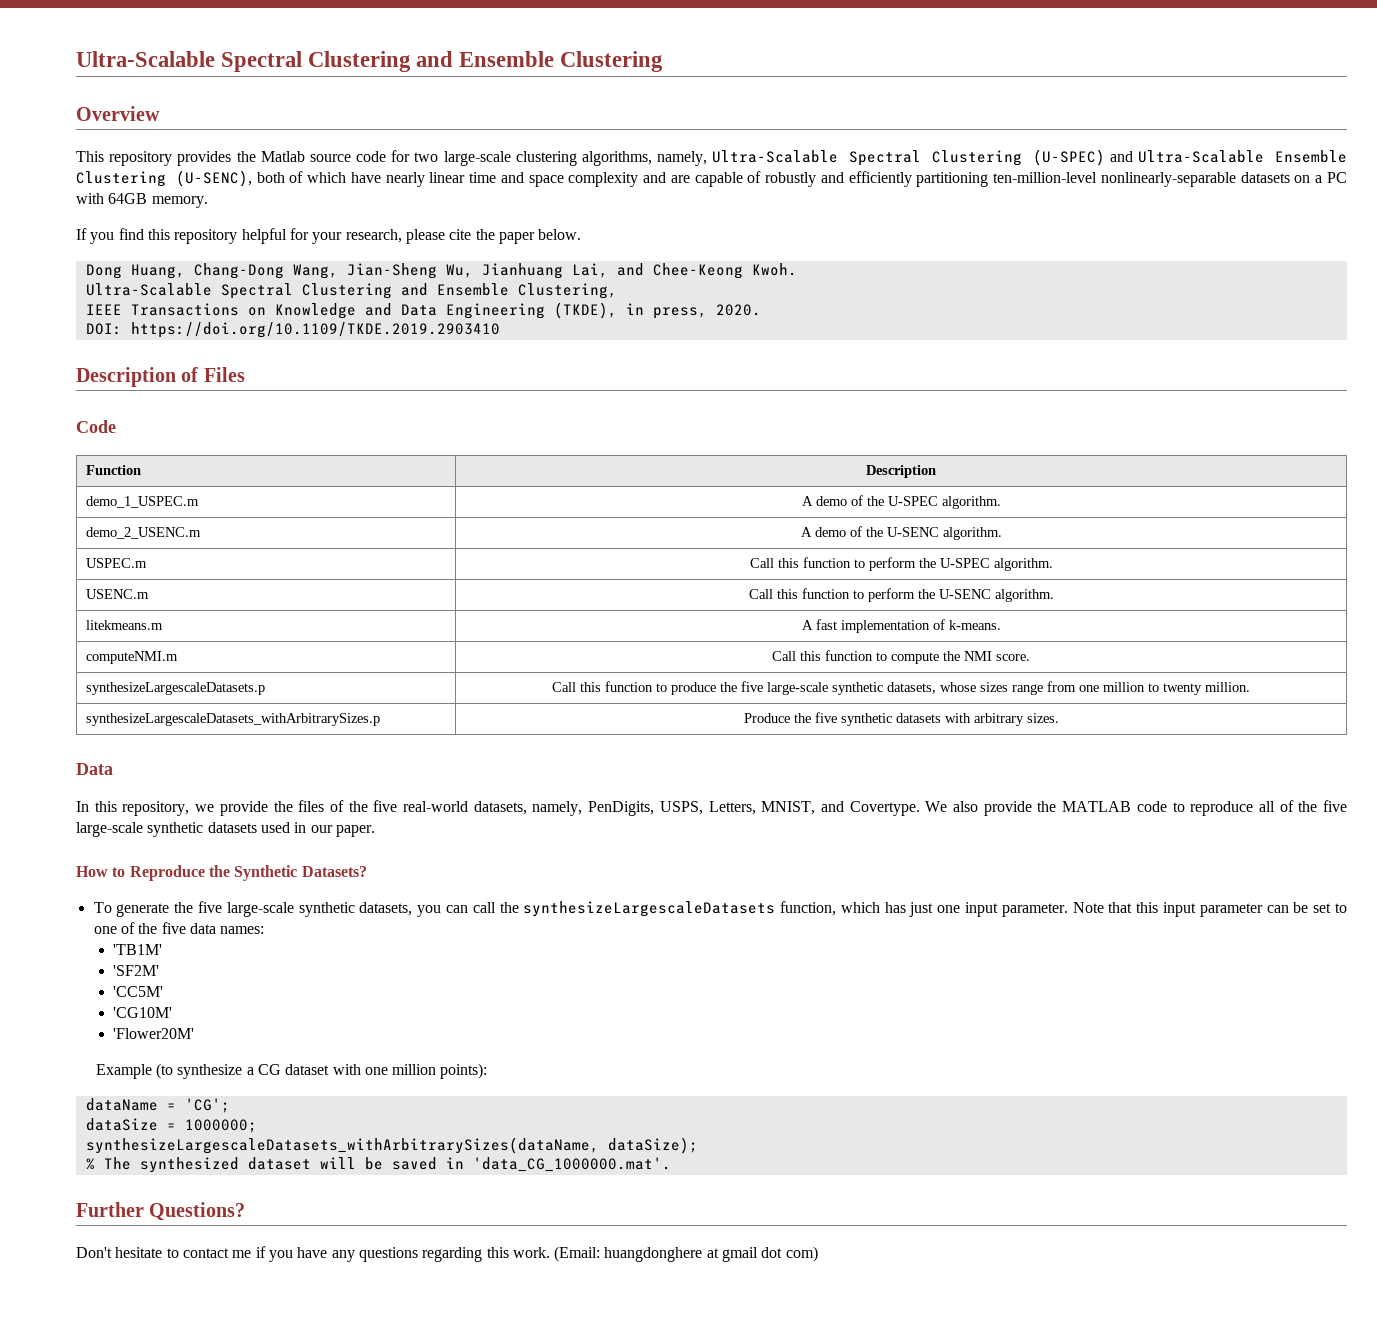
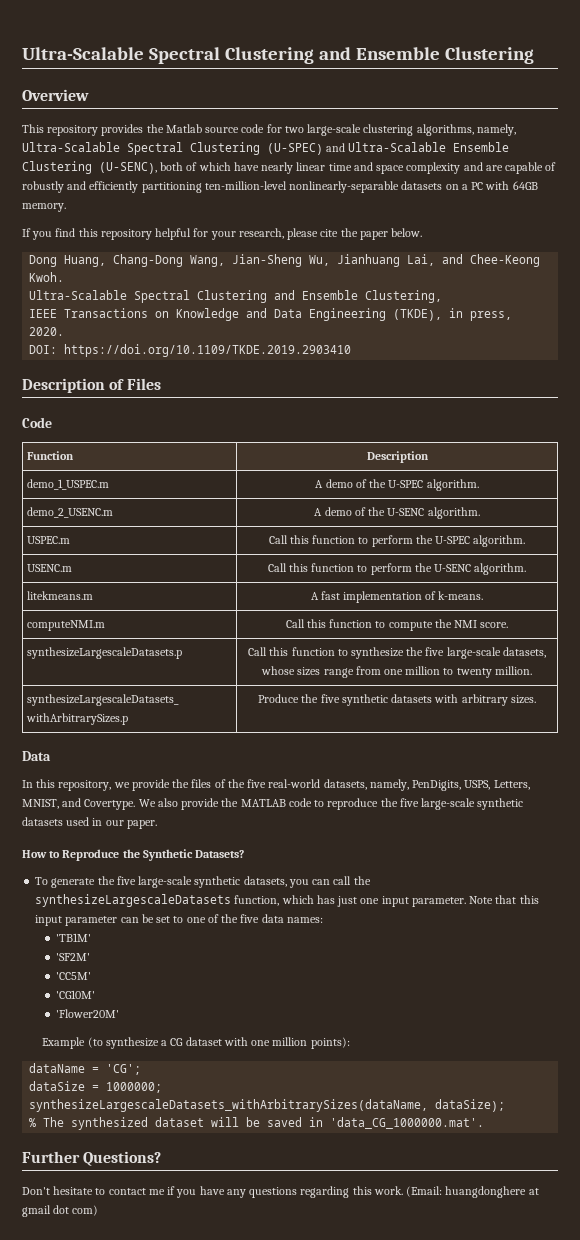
- synthesizeLargescaleDatasets.p | Call this function to produce the five large-scale synthetic datasets, whose sizes range from one million to twenty million.
+ synthesizeLargescaleDatasets.p | Call this function to synthesize the five large-scale datasets, whose sizes range from one million to twenty million.
- We also provide the MATLAB code to reproduce all of the five large-scale synthetic datasets used in our paper.
+ We also provide the MATLAB code to reproduce the five large-scale synthetic datasets used in our paper.

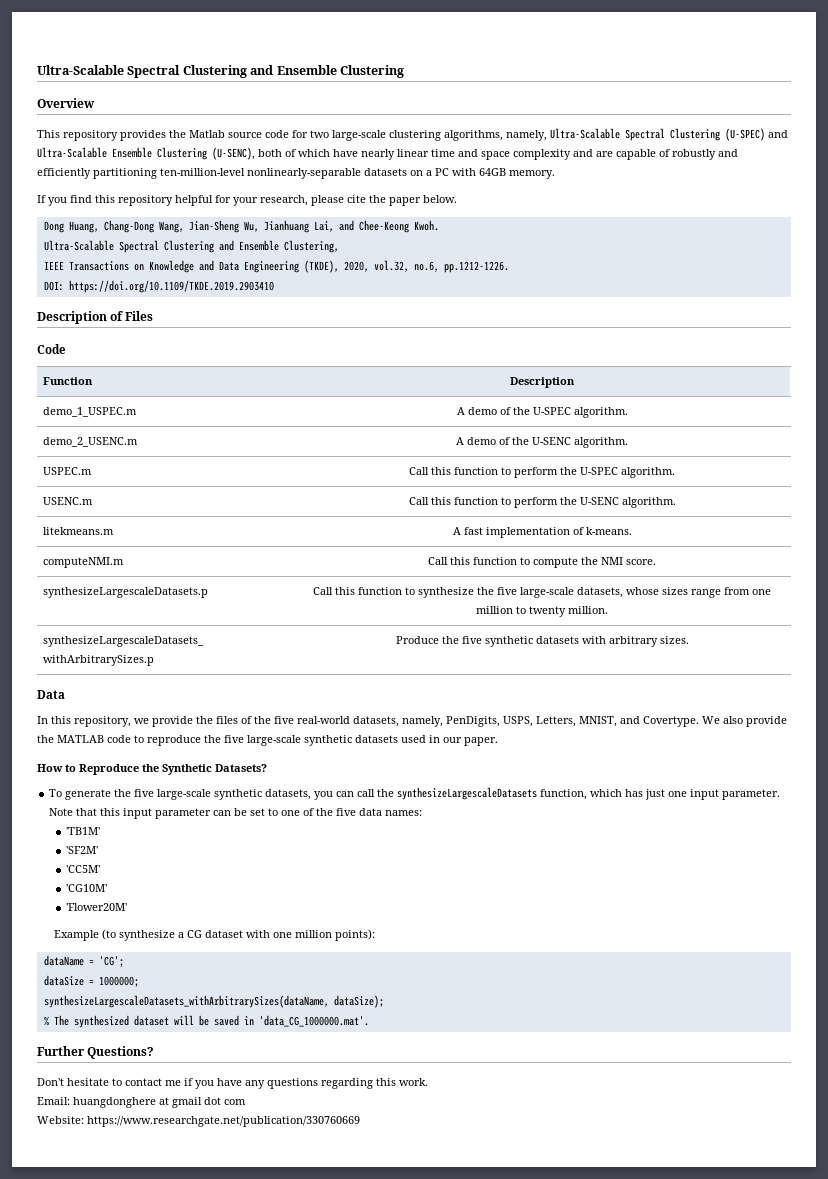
- IEEE Transactions on Knowledge and Data Engineering (TKDE), in press, 2020.
+ IEEE Transactions on Knowledge and Data Engineering (TKDE), 2020, vol.32, no.6, pp.1212-1226.
- Don't hesitate to contact me if you have any questions regarding this work. (Email: huangdonghere at gmail dot com)
+ Don't hesitate to contact me if you have any questions regarding this work.
+ Email: huangdonghere at gmail dot com
+ Website: https://www.researchgate.net/publication/330760669

